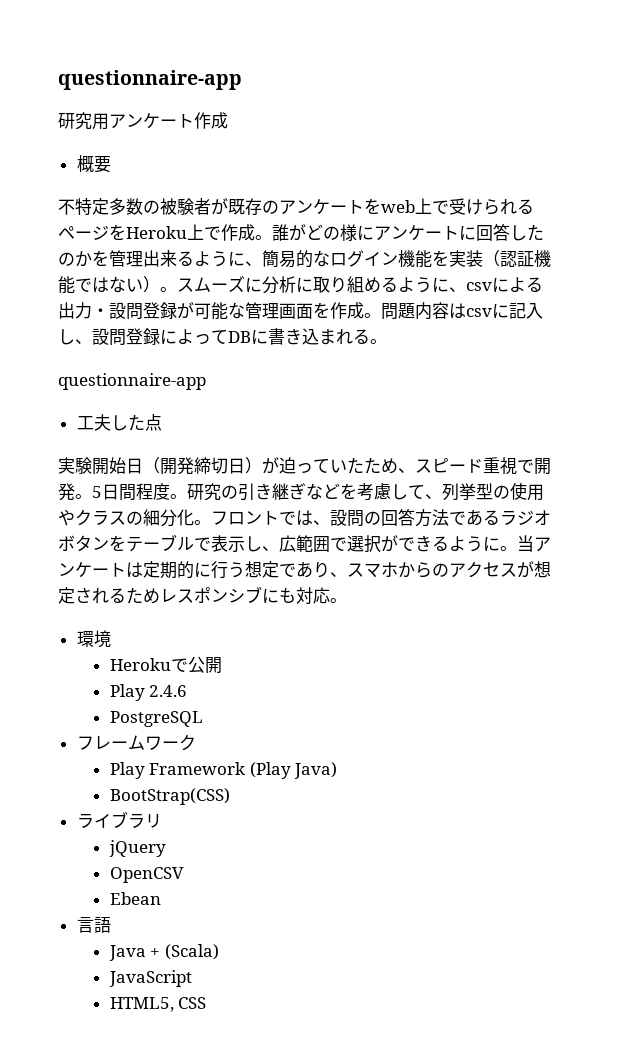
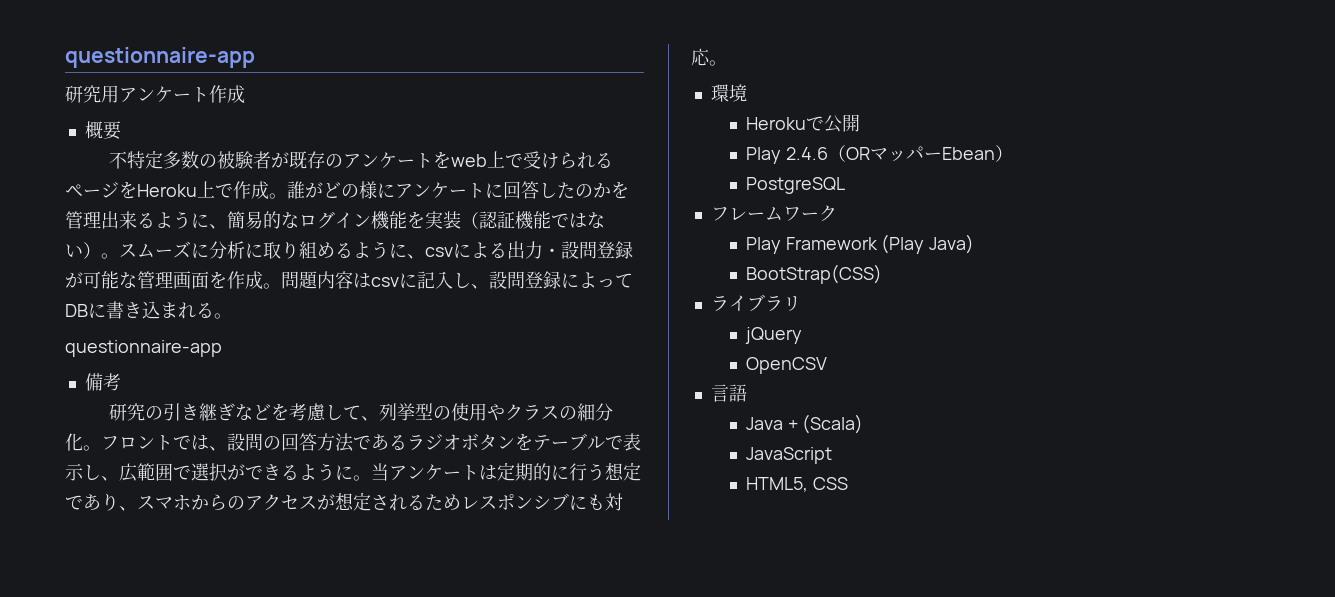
- 工夫した点
- 実験開始日（開発締切日）が迫っていたため、スピード重視で開発。5日間程度。研究の引き継ぎなどを考慮して、列挙型の使用やクラスの細分化。
+ 備考
+ 研究の引き継ぎなどを考慮して、列挙型の使用やクラスの細分化。
- Play 2.4.6
+ Play 2.4.6（ORマッパーEbean）
- Ebean

